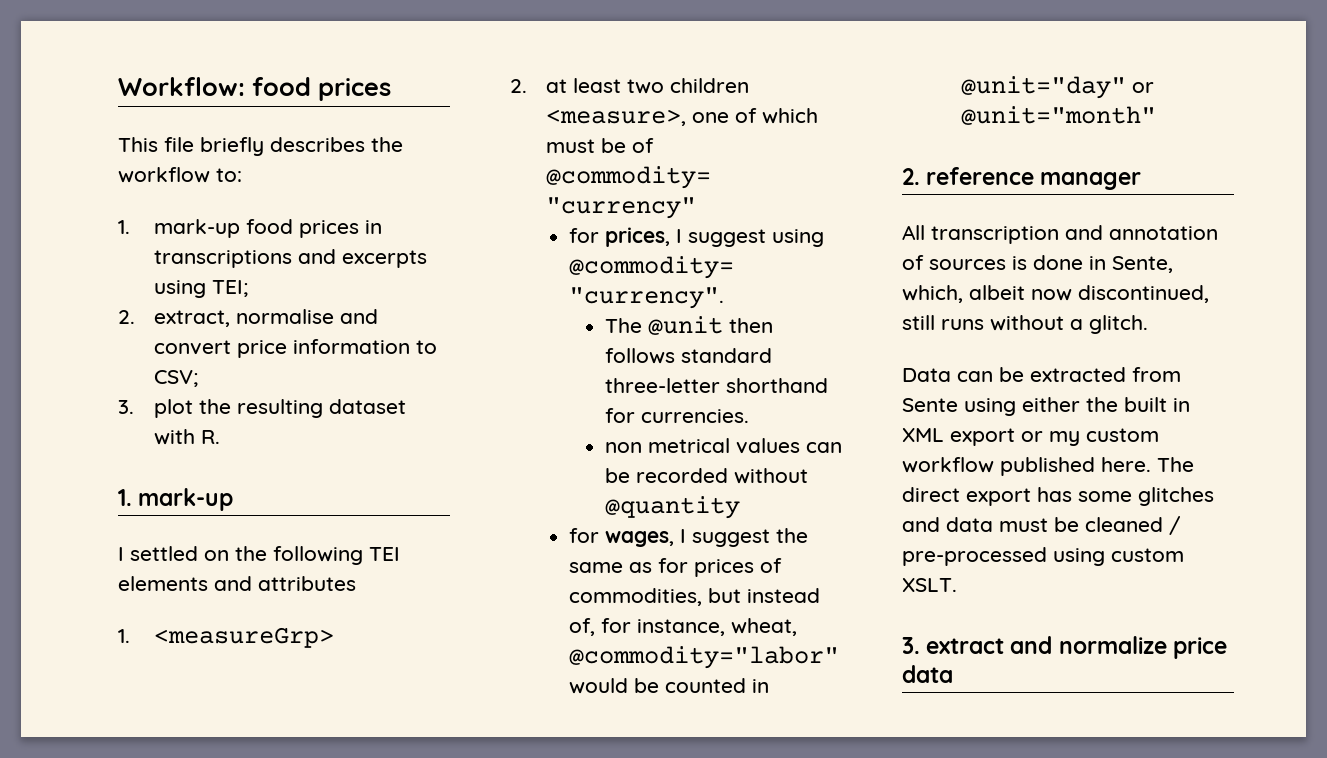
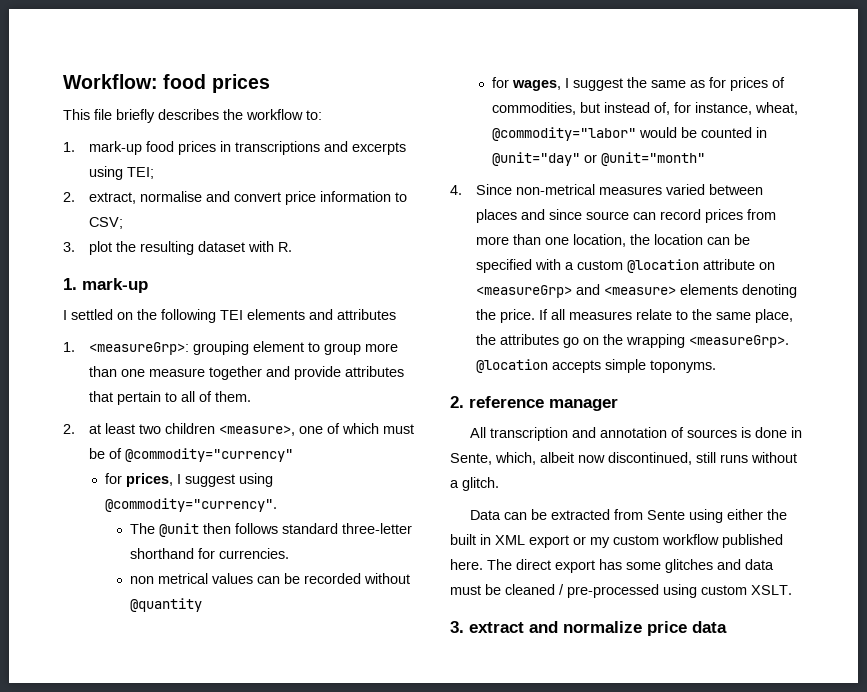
- 1. <measureGrp>
+ 1. <measureGrp>: grouping element to group more than one measure together and provide attributes that pertain to all of them.
+ 4. Since non-metrical measures varied between places and since source can record prices from more than one location, the location can be specified with a custom @location attribute on <measureGrp> and <measure> elements denoting the price. If all measures relate to the same place, the attributes go on the wrapping <measureGrp>. @location accepts simple toponyms.

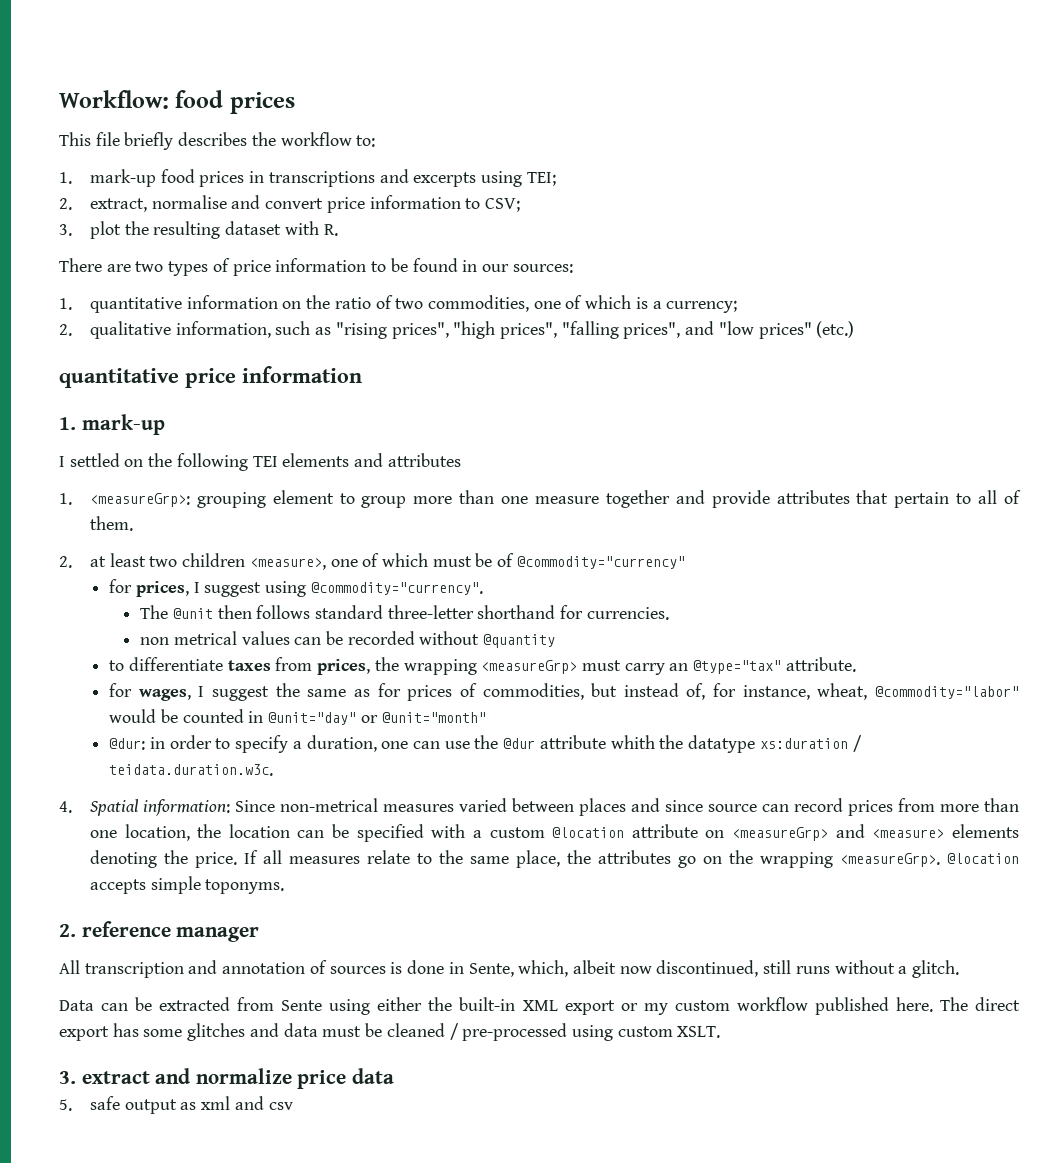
+ There are two types of price information to be found in our sources:
+ 1. quantitative information on the ratio of two commodities, one of which is a currency;
+ 2. qualitative information, such as "rising prices", "high prices", "falling prices", and "low prices" (etc.)
+ quantitative price information
+ to differentiate taxes from prices, the wrapping <measureGrp> must carry an @type="tax" attribute.
+ @dur: in order to specify a duration, one can use the @dur attribute whith the datatype xs:duration / teidata.duration.w3c.
- 4. Since non-metrical measures varied between places and since source can record prices from more than one location, the location can be specified with a custom @location attribute on <measureGrp> and <measure> elements denoting the price.
+ 4. Spatial information: Since non-metrical measures varied between places and since source can record prices from more than one location, the location can be specified with a custom @location attribute on <measureGrp> and <measure> elements denoting the price.
- Data can be extracted from Sente using either the built in XML export or my custom workflow published here.
+ Data can be extracted from Sente using either the built-in XML export or my custom workflow published here.
+ 5. safe output as xml and csv

